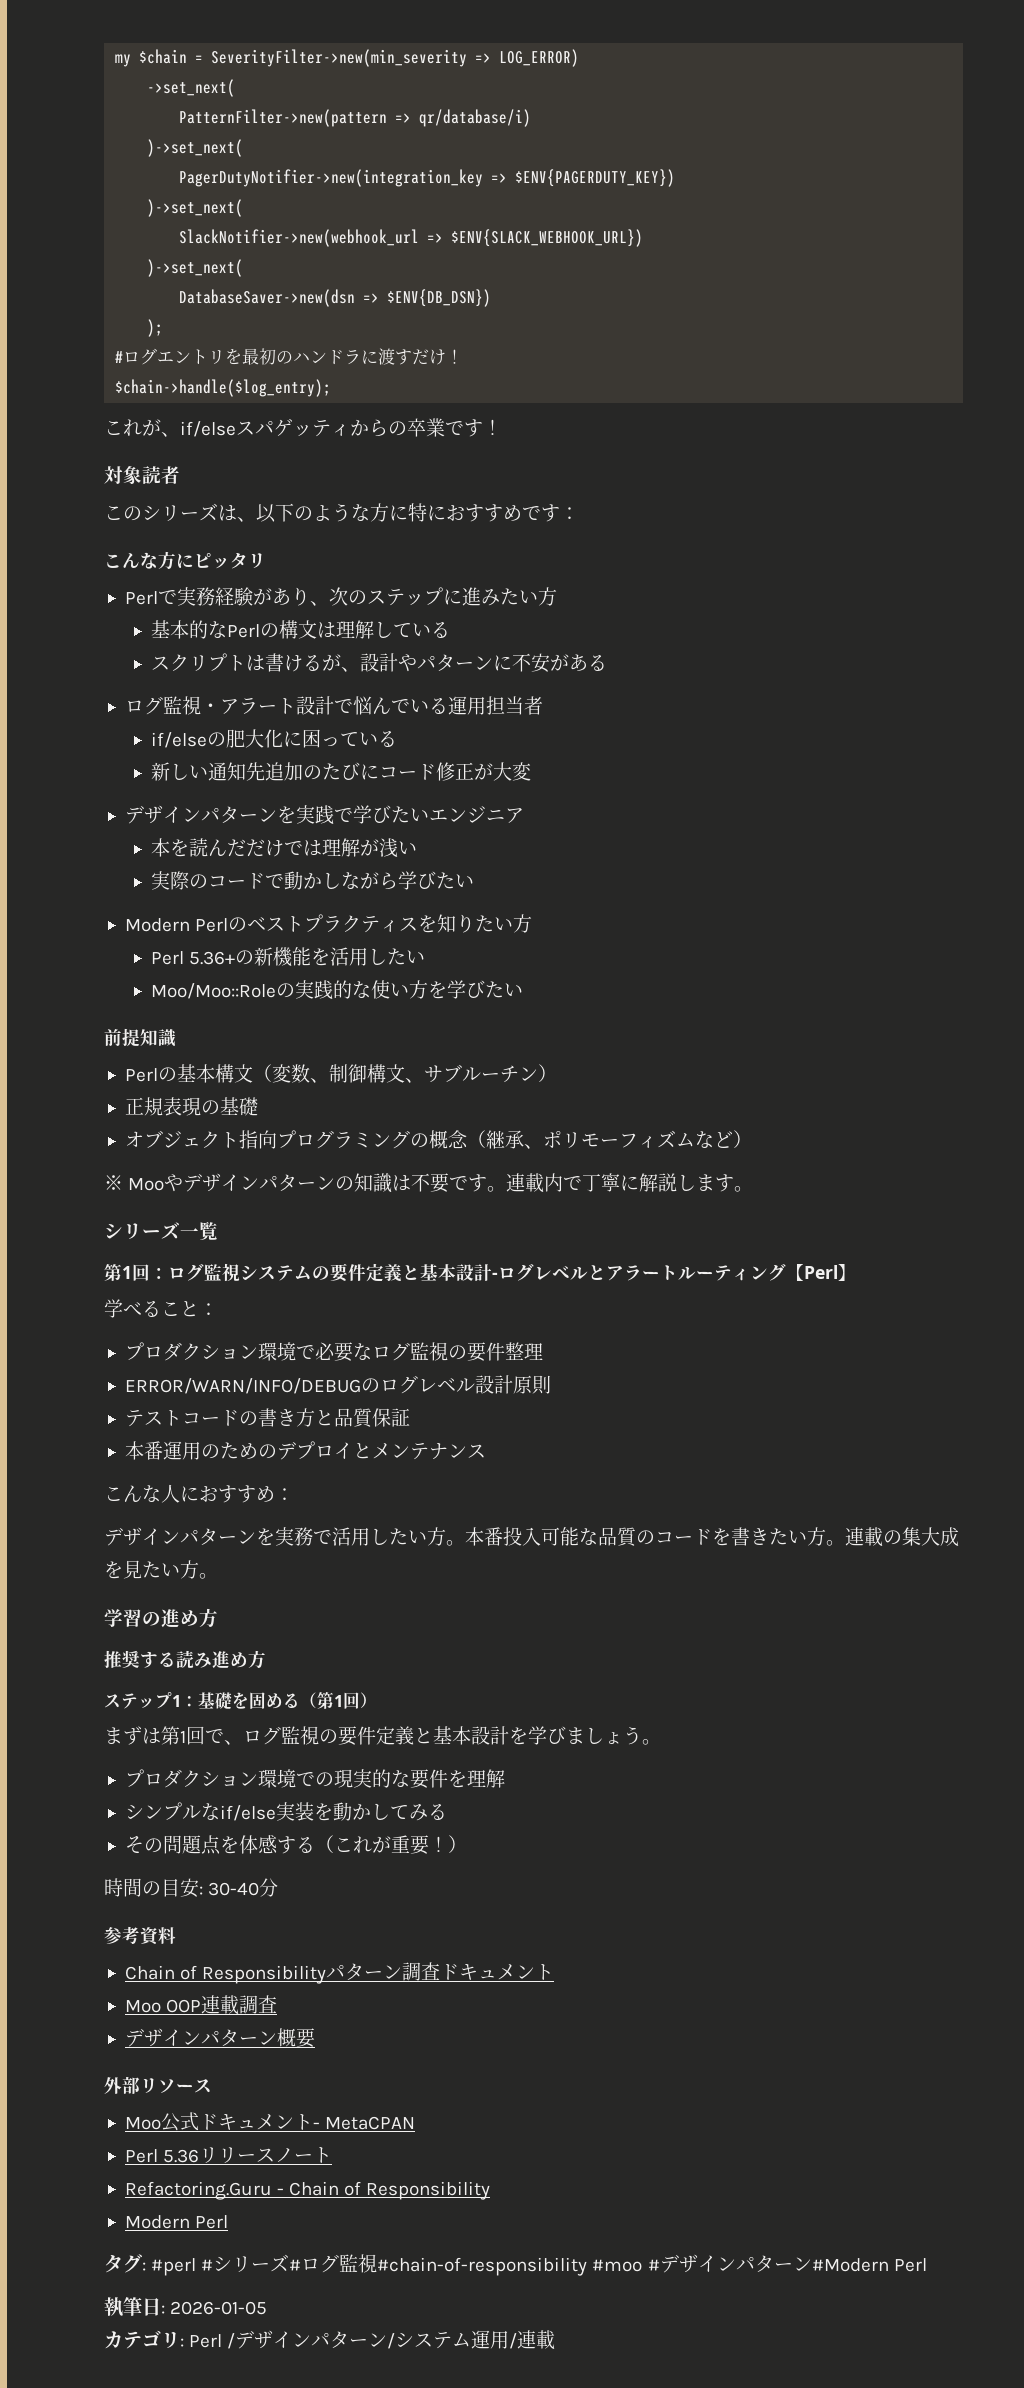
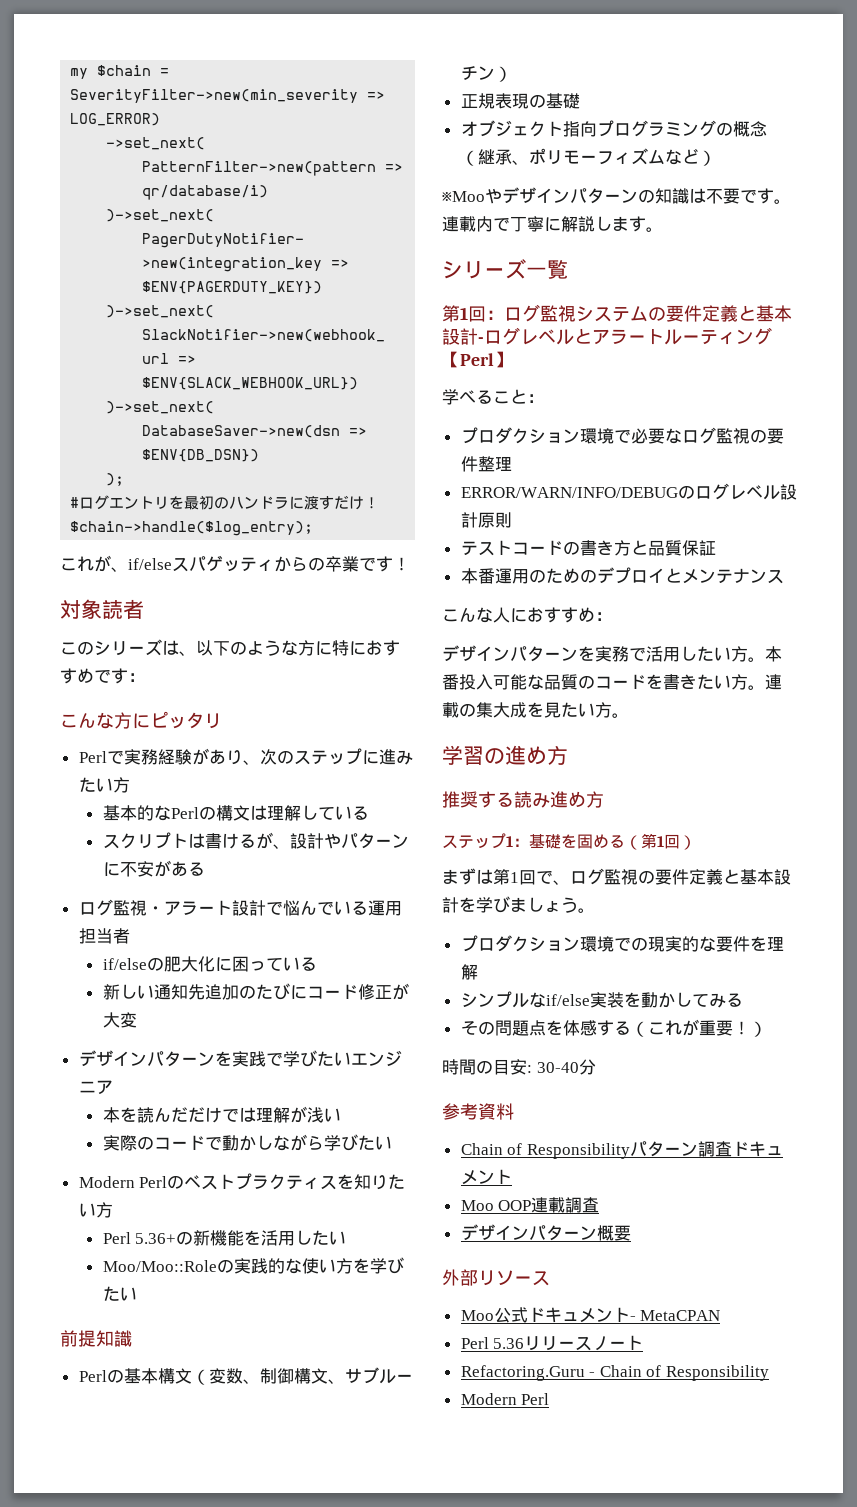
- ※ Mooやデザインパターンの知識は不要です。
+ ※Mooやデザインパターンの知識は不要です。
- タグ: #perl #シリーズ#ログ監視#chain-of-responsibility #moo #デザインパターン#Modern Perl
- 執筆日: 2026-01-05
- カテゴリ: Perl /デザインパターン/システム運用/連載

